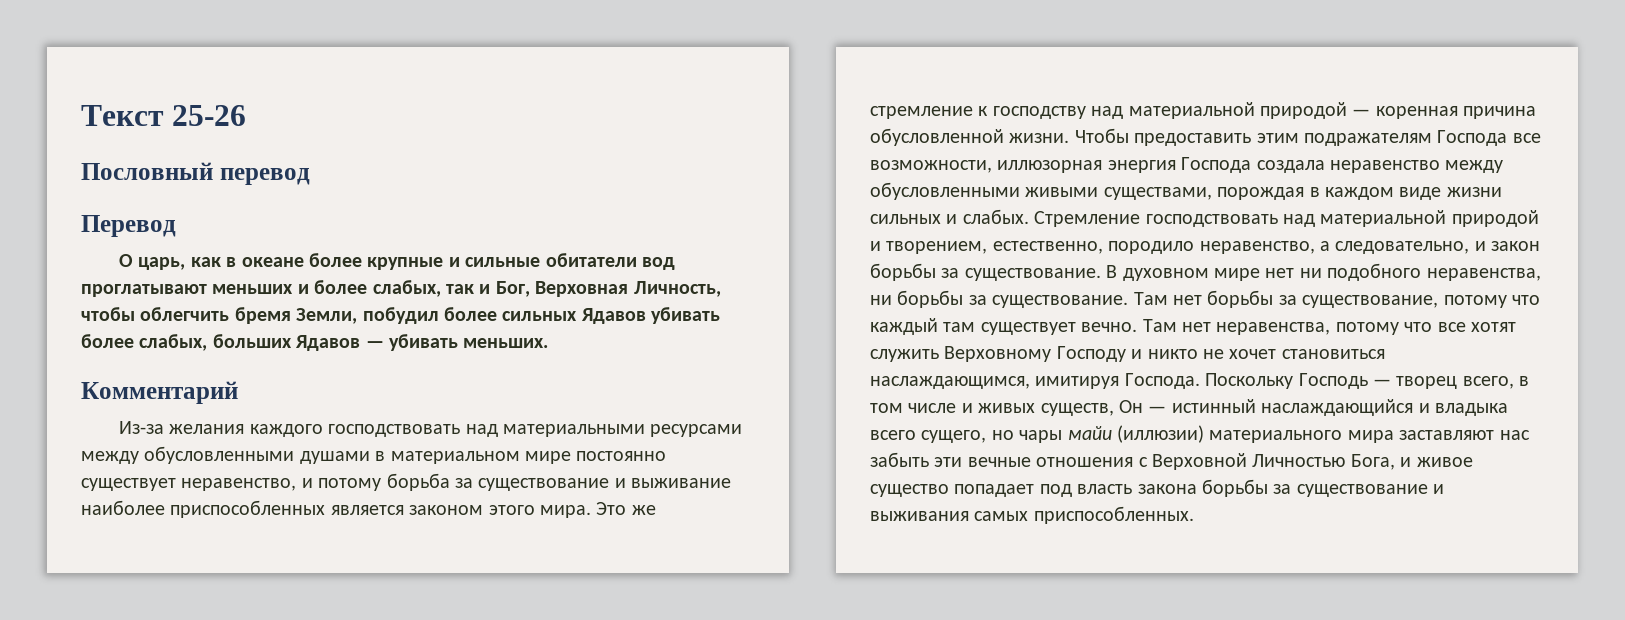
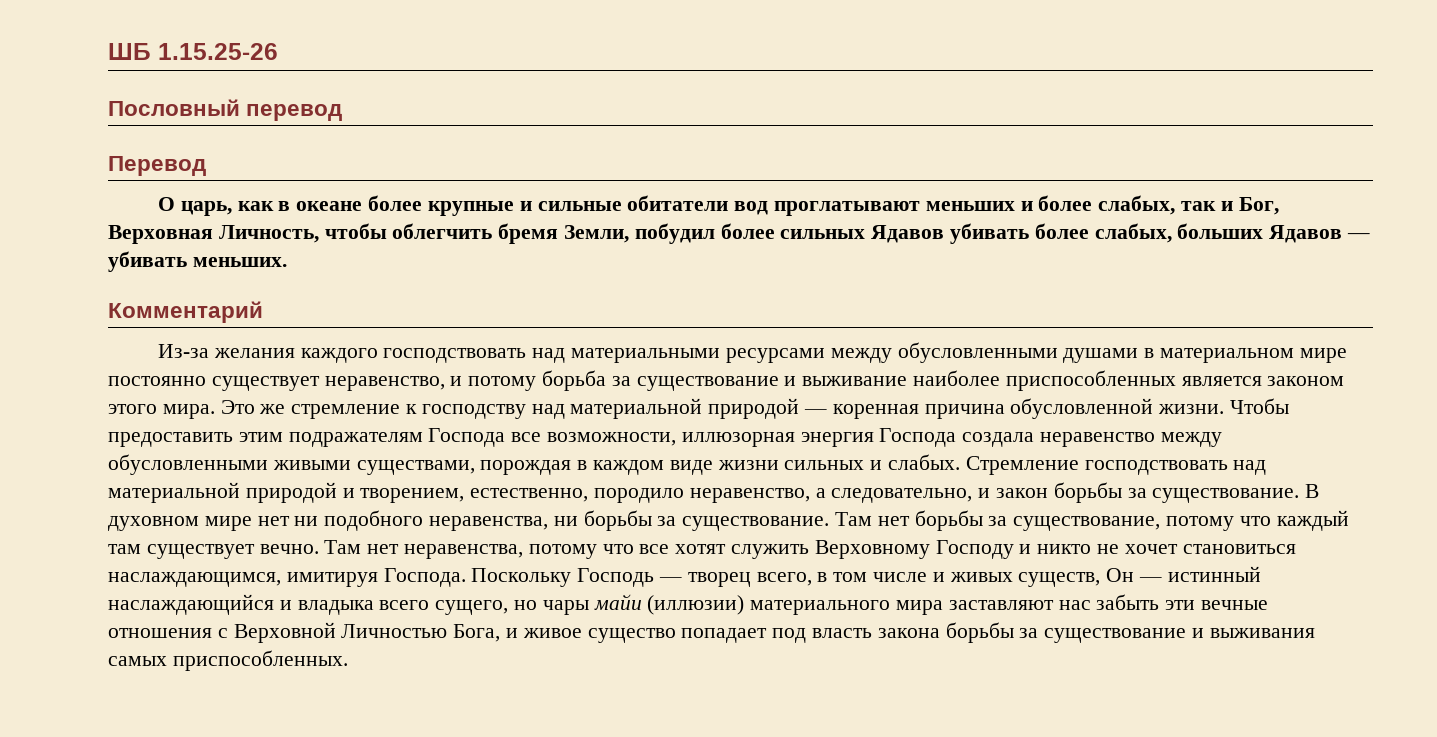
- Текст 25-26
+ ШБ 1.15.25-26

